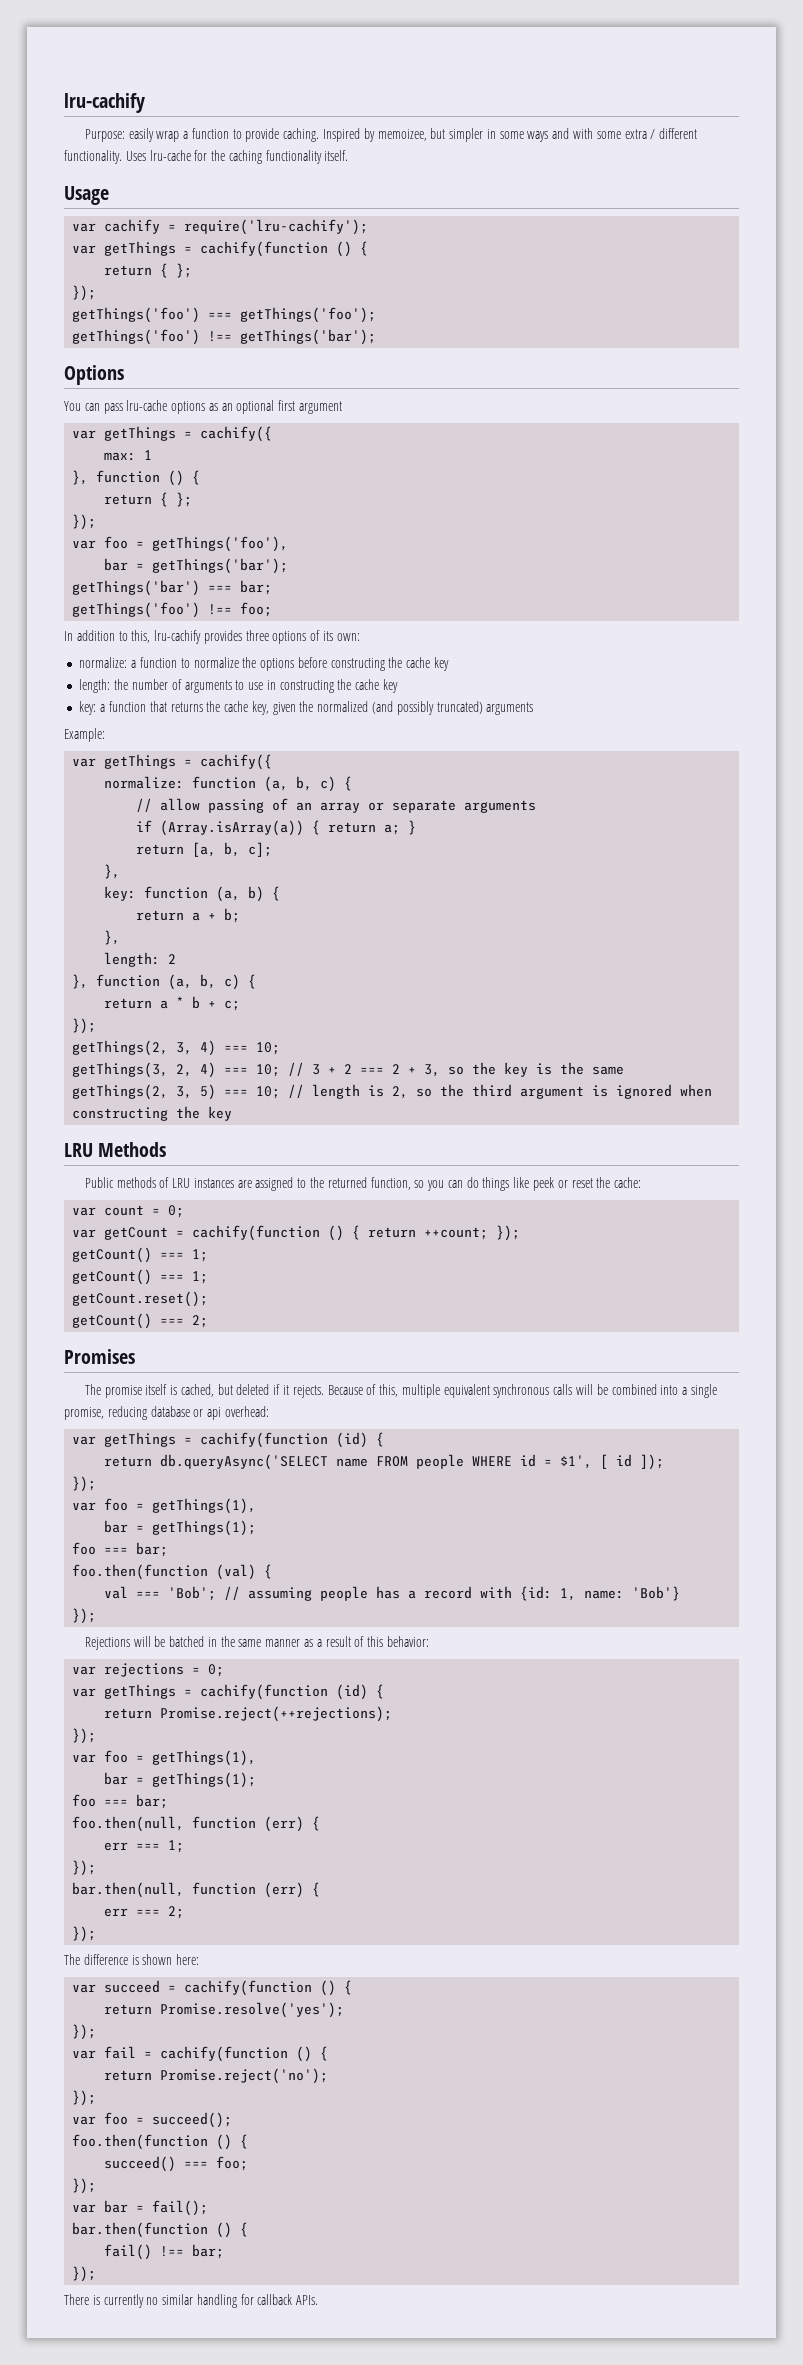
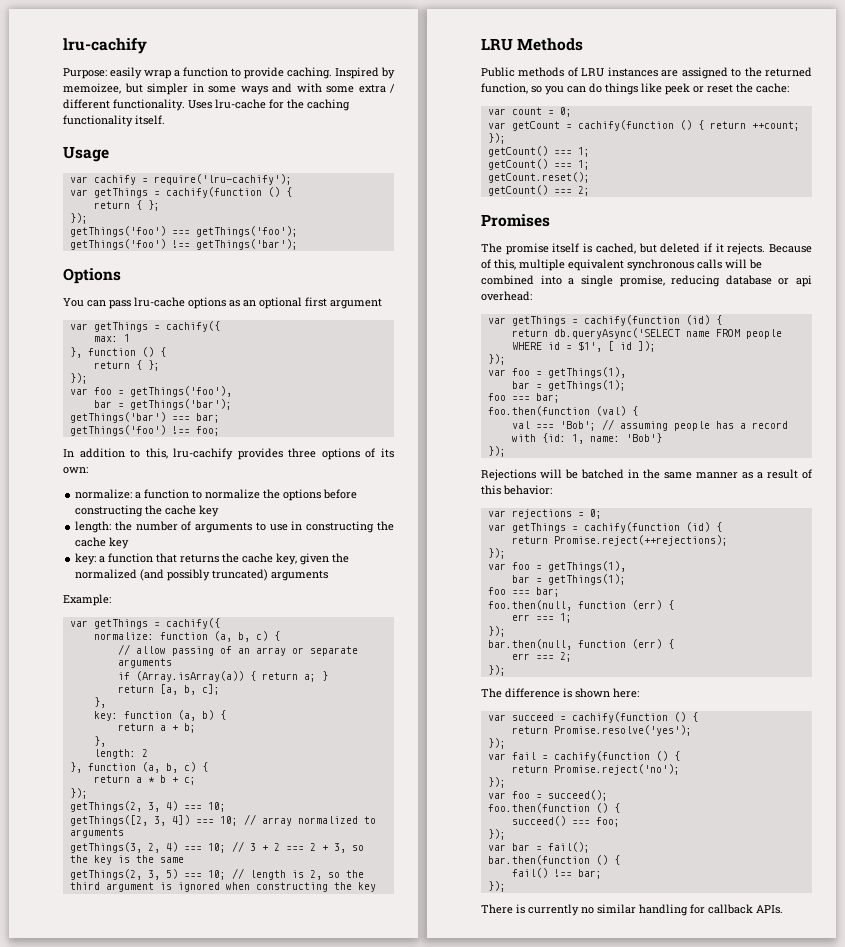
+ getThings([2, 3, 4]) === 10; // array normalized to arguments

